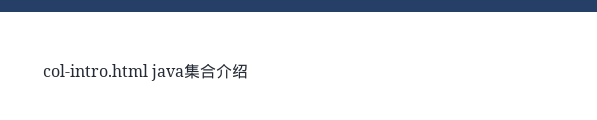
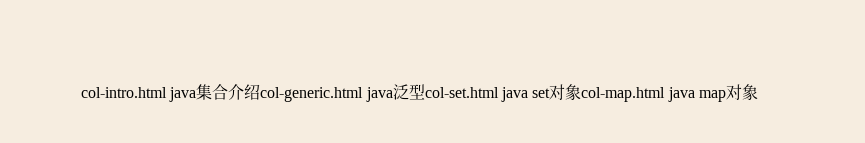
- col-intro.html java集合介绍
+ col-intro.html java集合介绍col-generic.html java泛型col-set.html java set对象col-map.html java map对象

